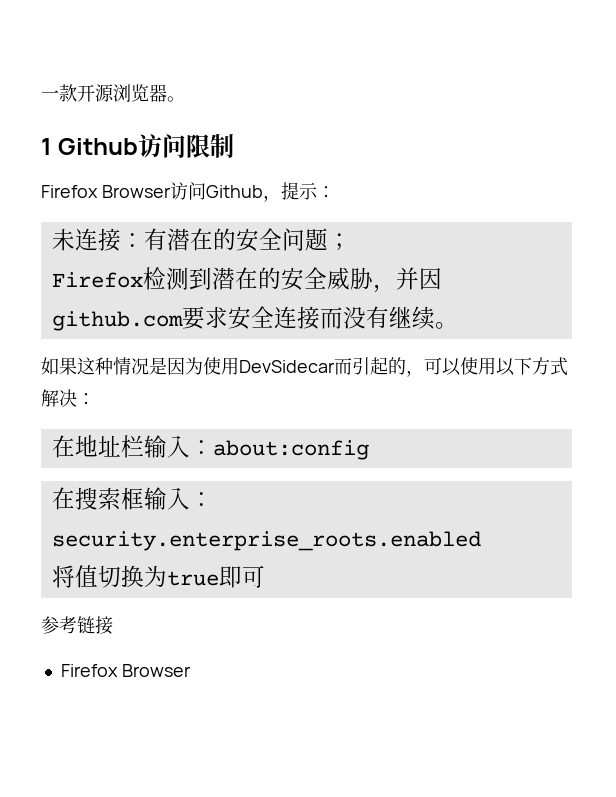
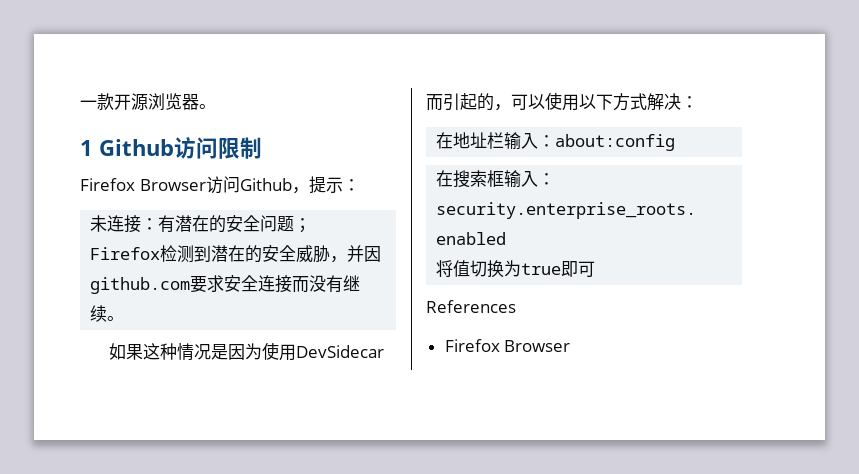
- 参考链接
+ References

